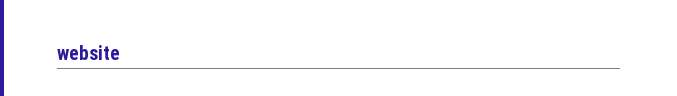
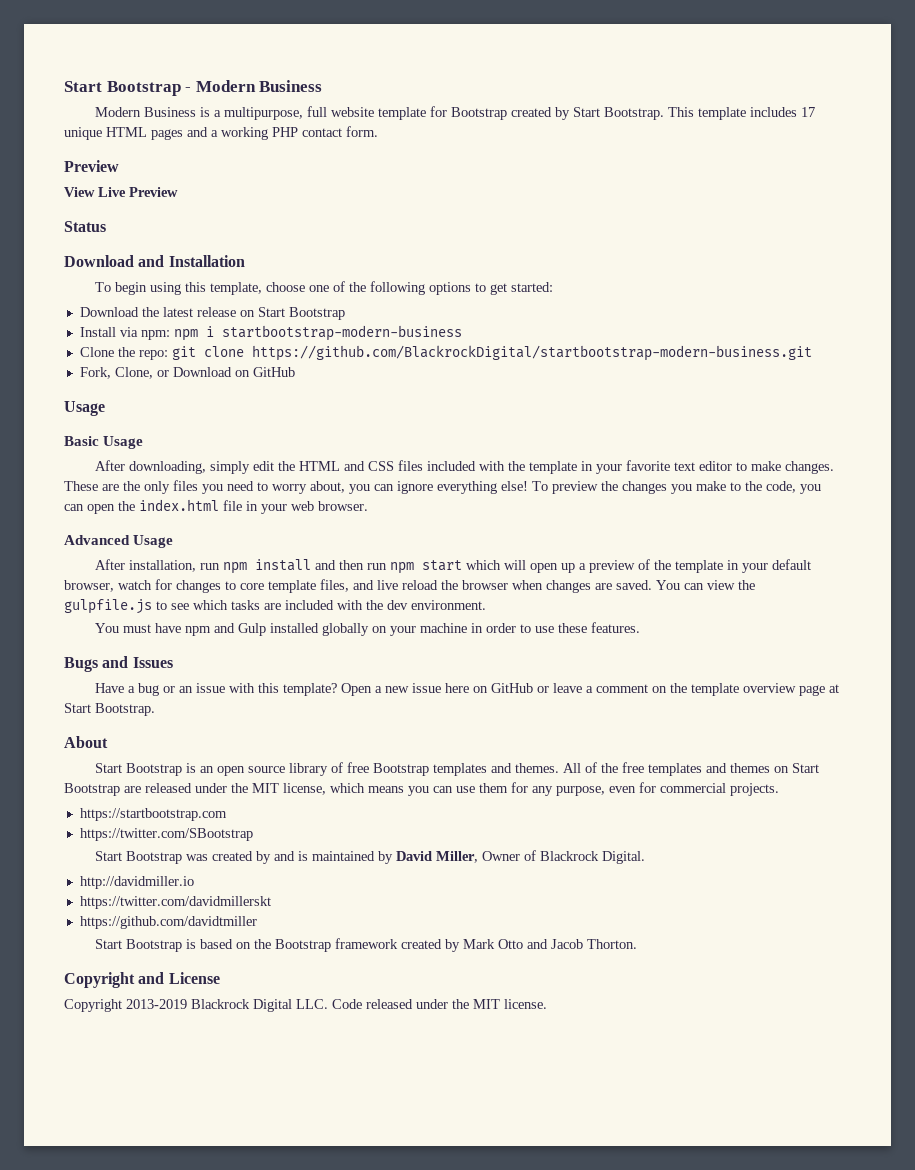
- website
+ Start Bootstrap - Modern Business
+ Modern Business is a multipurpose, full website template for Bootstrap created by Start Bootstrap. This template includes 17 unique HTML pages and a working PHP contact form.
+ Preview
+ View Live Preview
+ Status
+ Download and Installation
+ To begin using this template, choose one of the following options to get started:
+ Download the latest release on Start Bootstrap
+ Install via npm: npm i startbootstrap-modern-business
+ Clone the repo: git clone https://github.com/BlackrockDigital/startbootstrap-modern-business.git
+ Fork, Clone, or Download on GitHub
+ Usage
+ Basic Usage
+ After downloading, simply edit the HTML and CSS files included with the template in your favorite text editor to make changes. These are the only files you need to worry about, you can ignore everything else! To preview the changes you make to the code, you can open the index.html file in your web browser.
+ Advanced Usage
+ After installation, run npm install and then run npm start which will open up a preview of the template in your default browser, watch for changes to core template files, and live reload the browser when changes are saved. You can view the gulpfile.js to see which tasks are included with the dev environment.
+ You must have npm and Gulp installed globally on your machine in order to use these features.
+ Bugs and Issues
+ Have a bug or an issue with this template? Open a new issue here on GitHub or leave a comment on the template overview page at Start Bootstrap.
+ About
+ Start Bootstrap is an open source library of free Bootstrap templates and themes. All of the free templates and themes on Start Bootstrap are released under the MIT license, which means you can use them for any purpose, even for commercial projects.
+ https://startbootstrap.com
+ https://twitter.com/SBootstrap
+ Start Bootstrap was created by and is maintained by David Miller, Owner of Blackrock Digital.
+ http://davidmiller.io
+ https://twitter.com/davidmillerskt
+ https://github.com/davidtmiller
+ Start Bootstrap is based on the Bootstrap framework created by Mark Otto and Jacob Thorton.
+ Copyright and License
+ Copyright 2013-2019 Blackrock Digital LLC. Code released under the MIT license.

